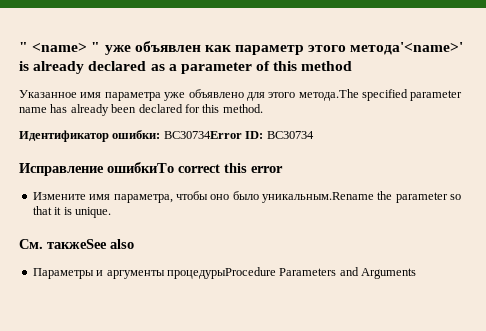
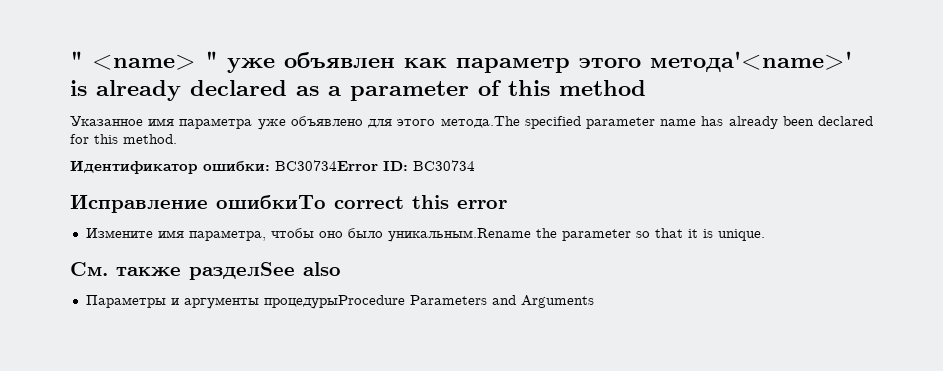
- См. такжеSee also
+ См. также разделSee also

